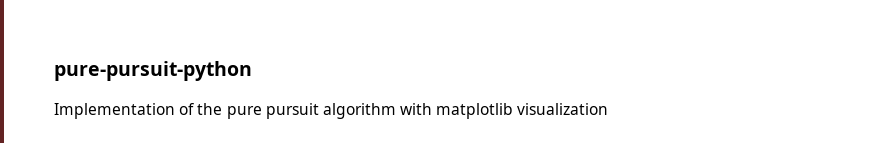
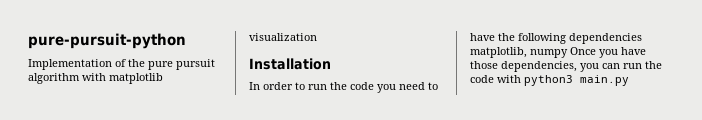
+ Installation
+ In order to run the code you need to have the following dependencies matplotlib, numpy Once you have those dependencies, you can run the code with python3 main.py

